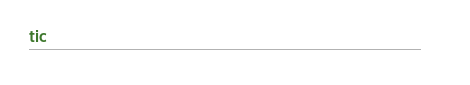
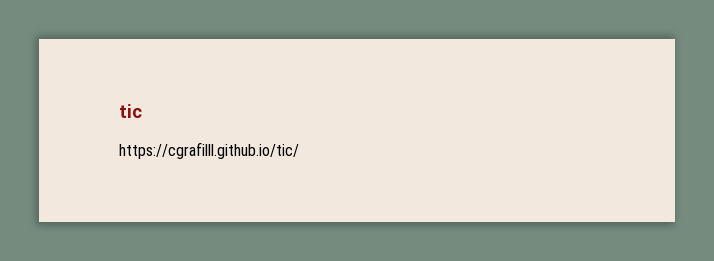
+ https://cgrafilll.github.io/tic/

